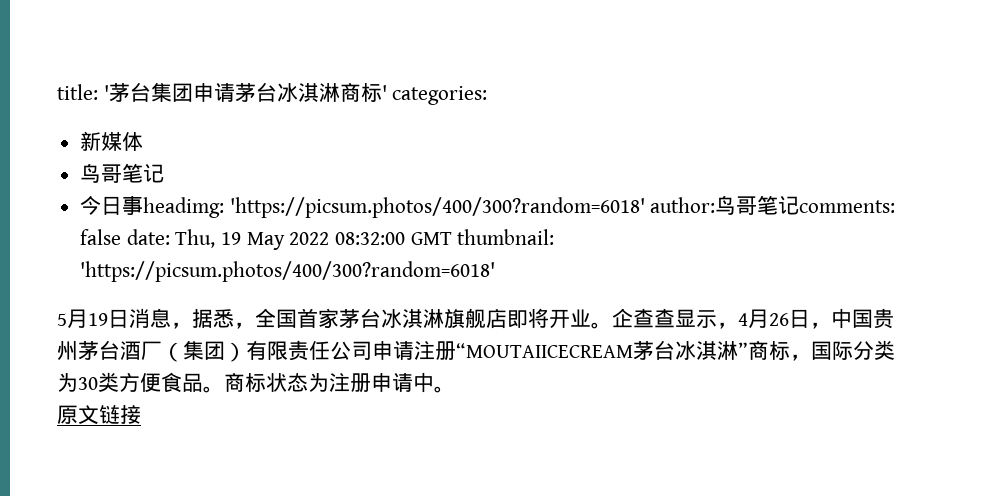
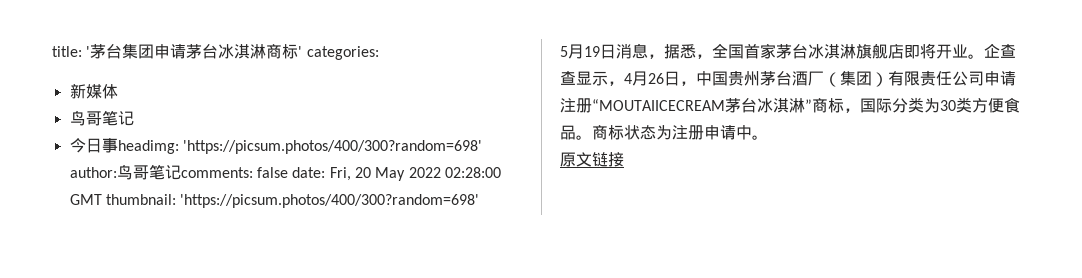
- 今日事headimg: 'https://picsum.photos/400/300?random=6018' author:鸟哥笔记comments: false date: Thu, 19 May 2022 08:32:00 GMT thumbnail: 'https://picsum.photos/400/300?random=6018'
+ 今日事headimg: 'https://picsum.photos/400/300?random=698' author:鸟哥笔记comments: false date: Fri, 20 May 2022 02:28:00 GMT thumbnail: 'https://picsum.photos/400/300?random=698'

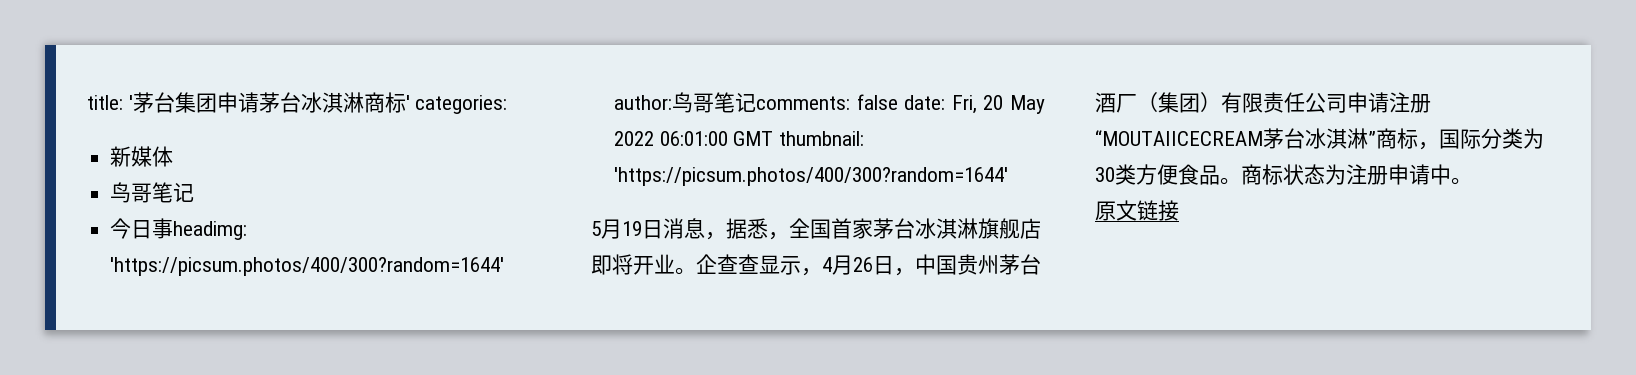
- 今日事headimg: 'https://picsum.photos/400/300?random=698' author:鸟哥笔记comments: false date: Fri, 20 May 2022 02:28:00 GMT thumbnail: 'https://picsum.photos/400/300?random=698'
+ 今日事headimg: 'https://picsum.photos/400/300?random=1644' author:鸟哥笔记comments: false date: Fri, 20 May 2022 06:01:00 GMT thumbnail: 'https://picsum.photos/400/300?random=1644'

